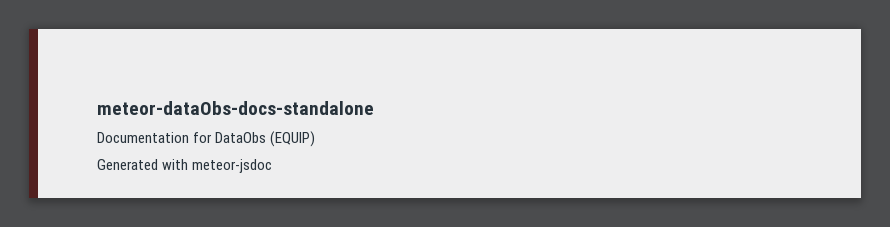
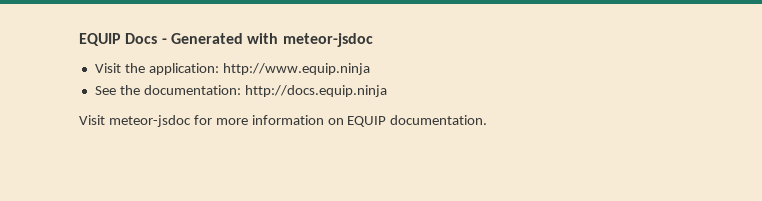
- meteor-dataObs-docs-standalone
- Documentation for DataObs (EQUIP)
- Generated with meteor-jsdoc
+ EQUIP Docs - Generated with meteor-jsdoc
+ Visit the application: http://www.equip.ninja
+ See the documentation: http://docs.equip.ninja
+ Visit meteor-jsdoc for more information on EQUIP documentation.

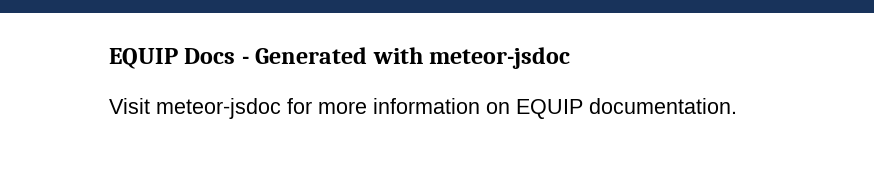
- Visit the application: http://www.equip.ninja
- See the documentation: http://docs.equip.ninja

